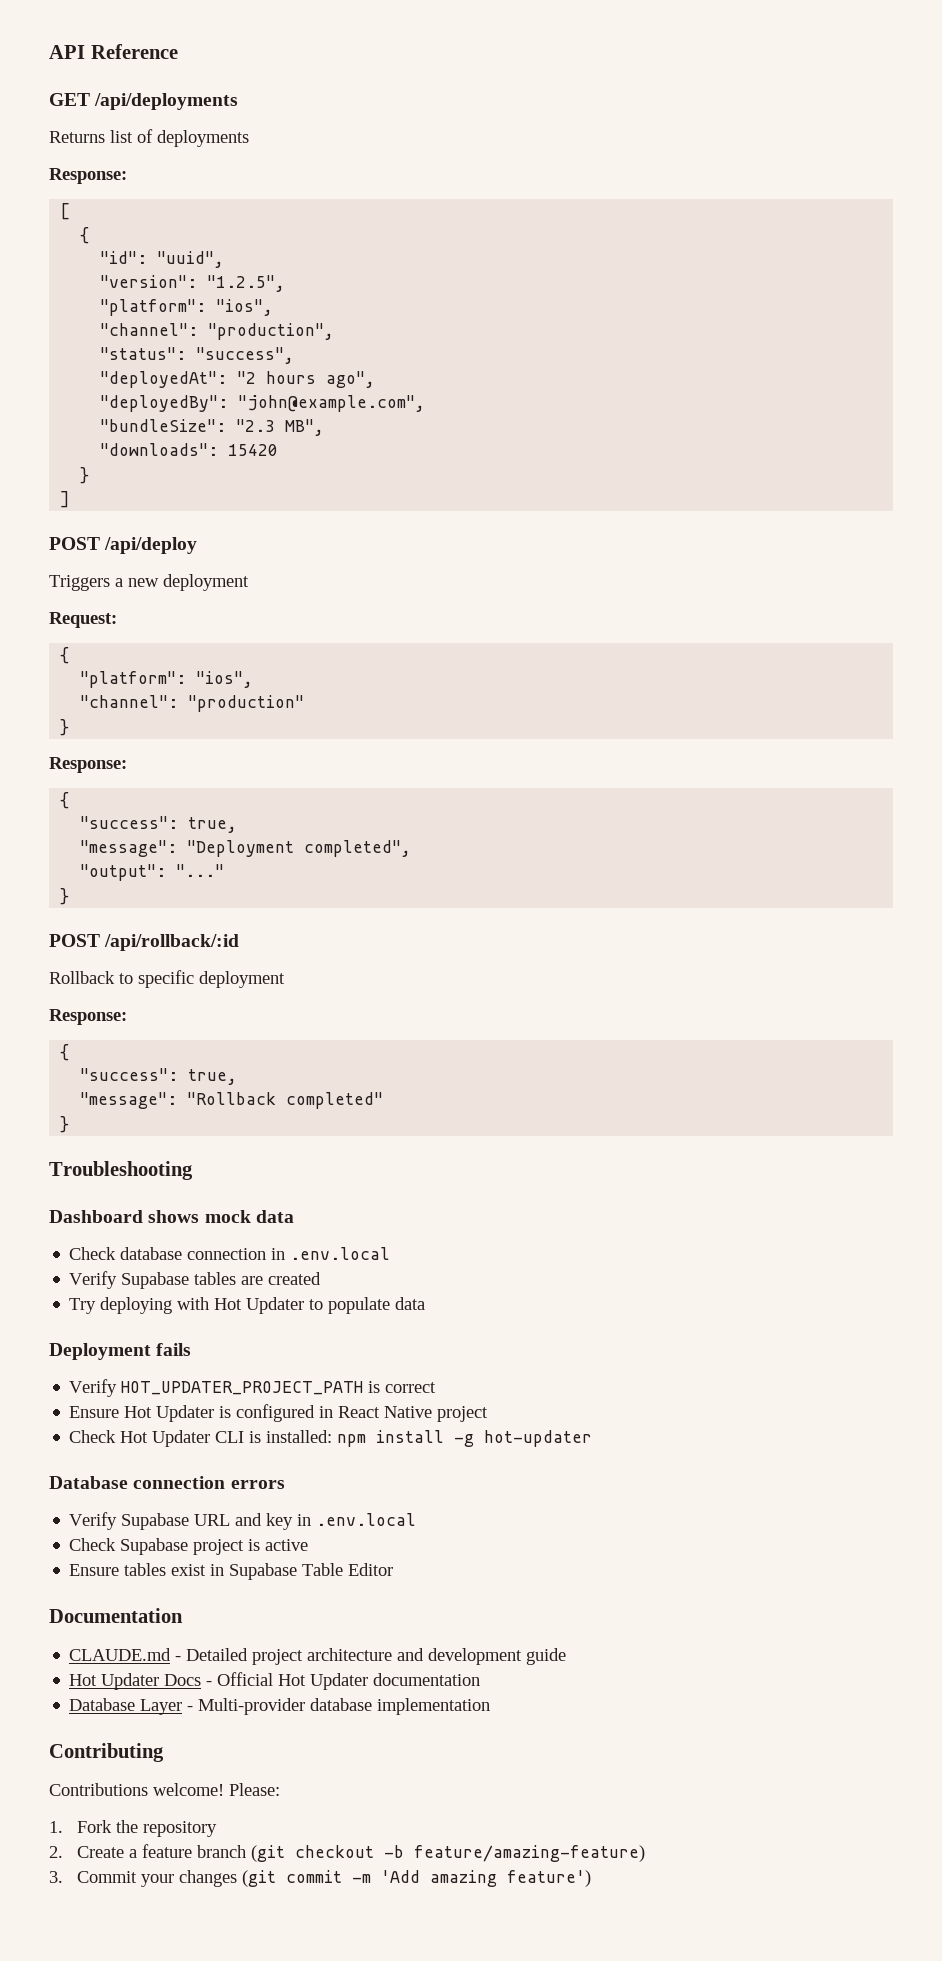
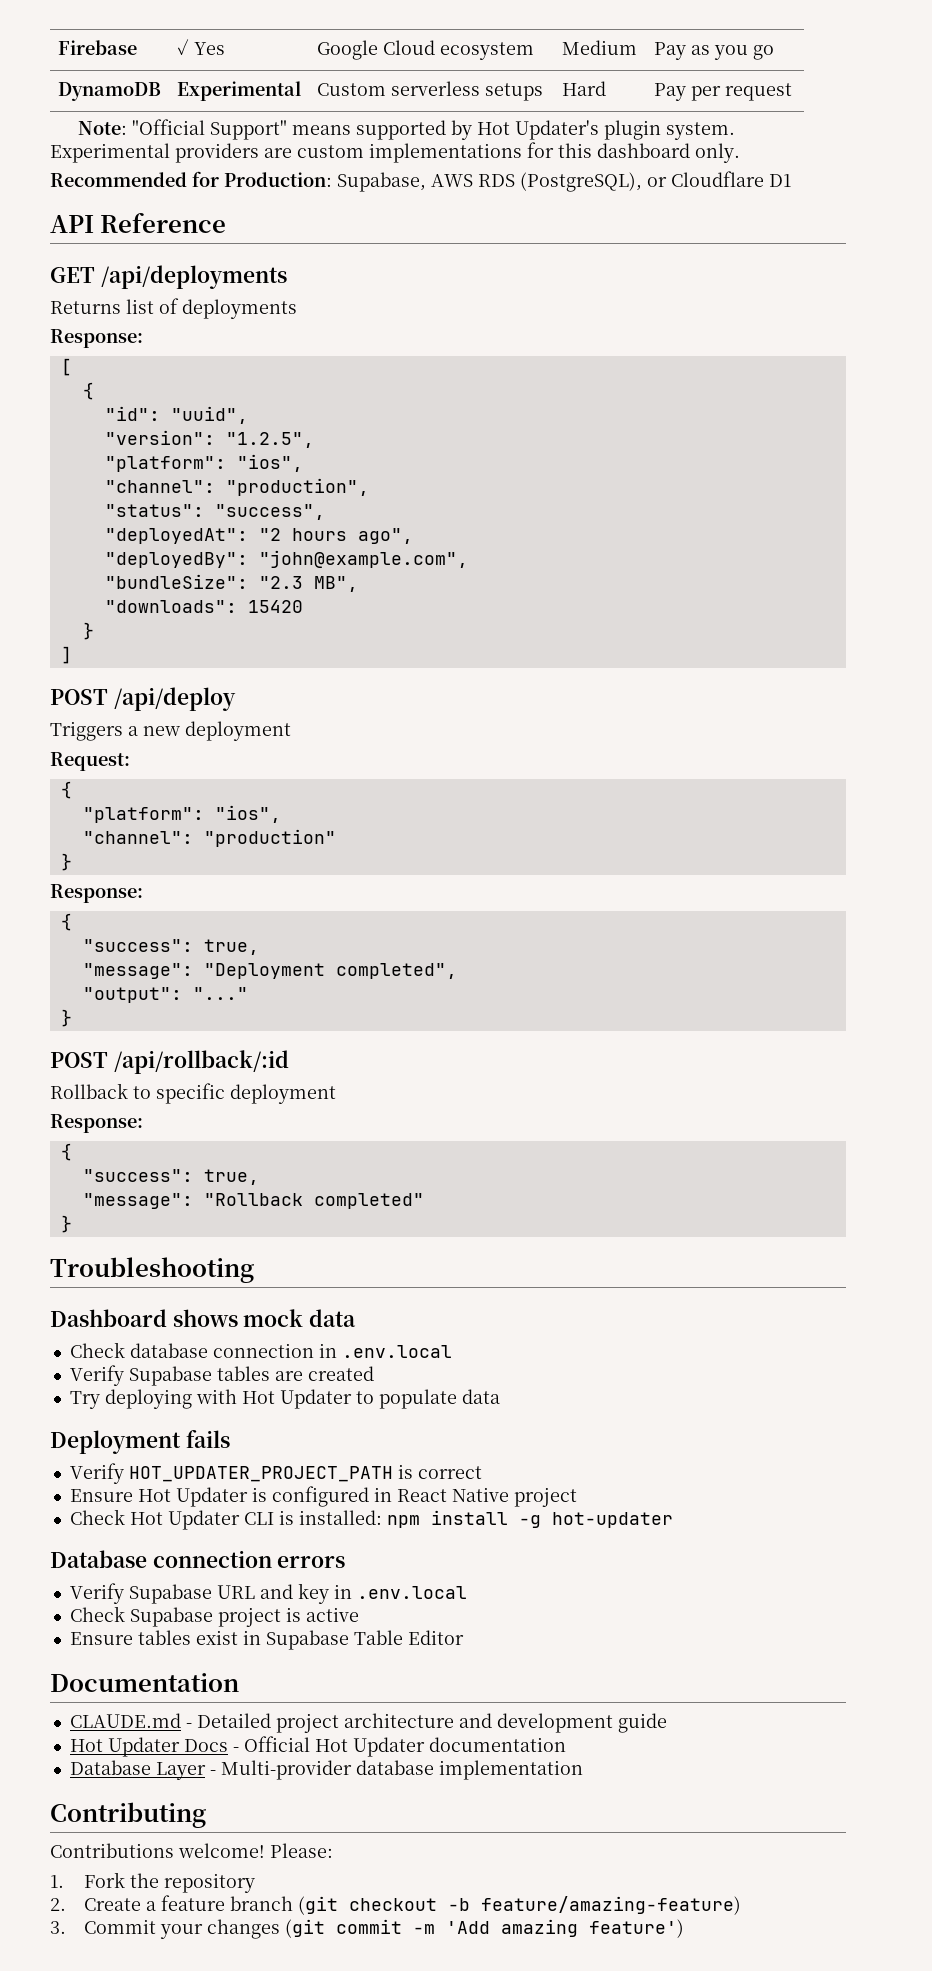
+ Firebase | ✓ Yes | Google Cloud ecosystem | Medium | Pay as you go
+ DynamoDB | Experimental | Custom serverless setups | Hard | Pay per request
+ Note: "Official Support" means supported by Hot Updater's plugin system. Experimental providers are custom implementations for this dashboard only.
+ Recommended for Production: Supabase, AWS RDS (PostgreSQL), or Cloudflare D1

